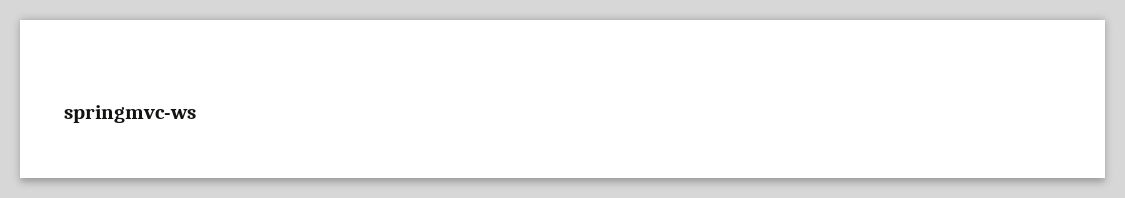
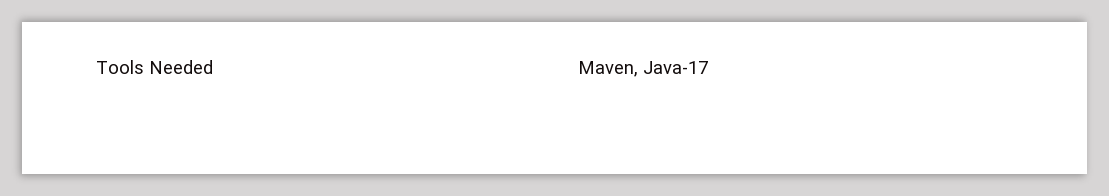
- springmvc-ws
+ Tools Needed
+ Maven, Java-17

